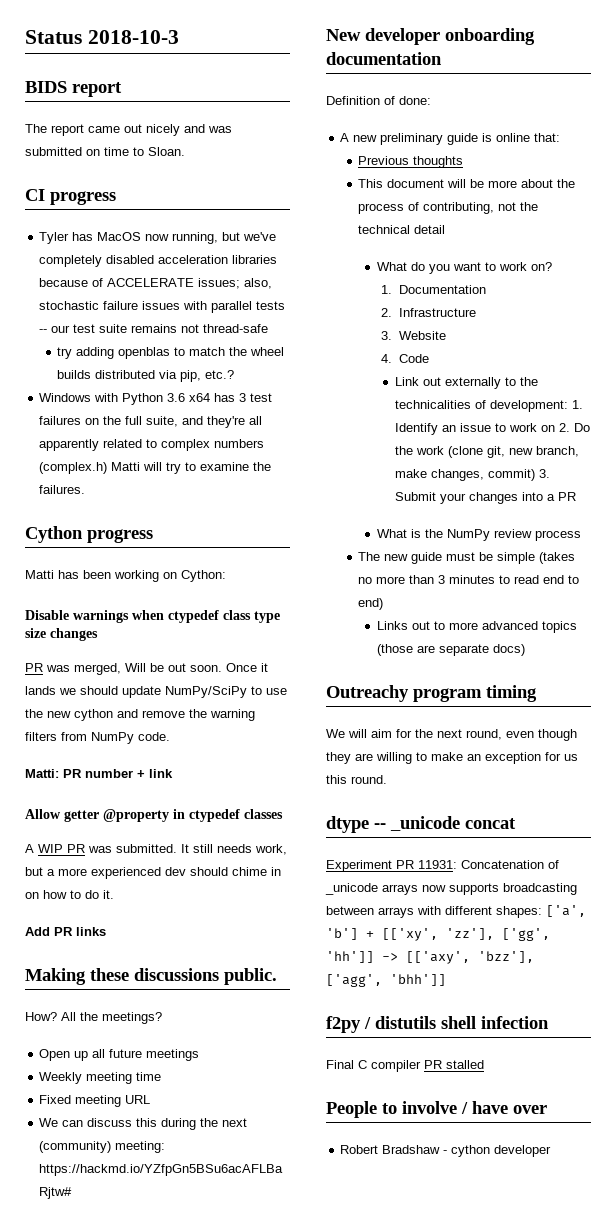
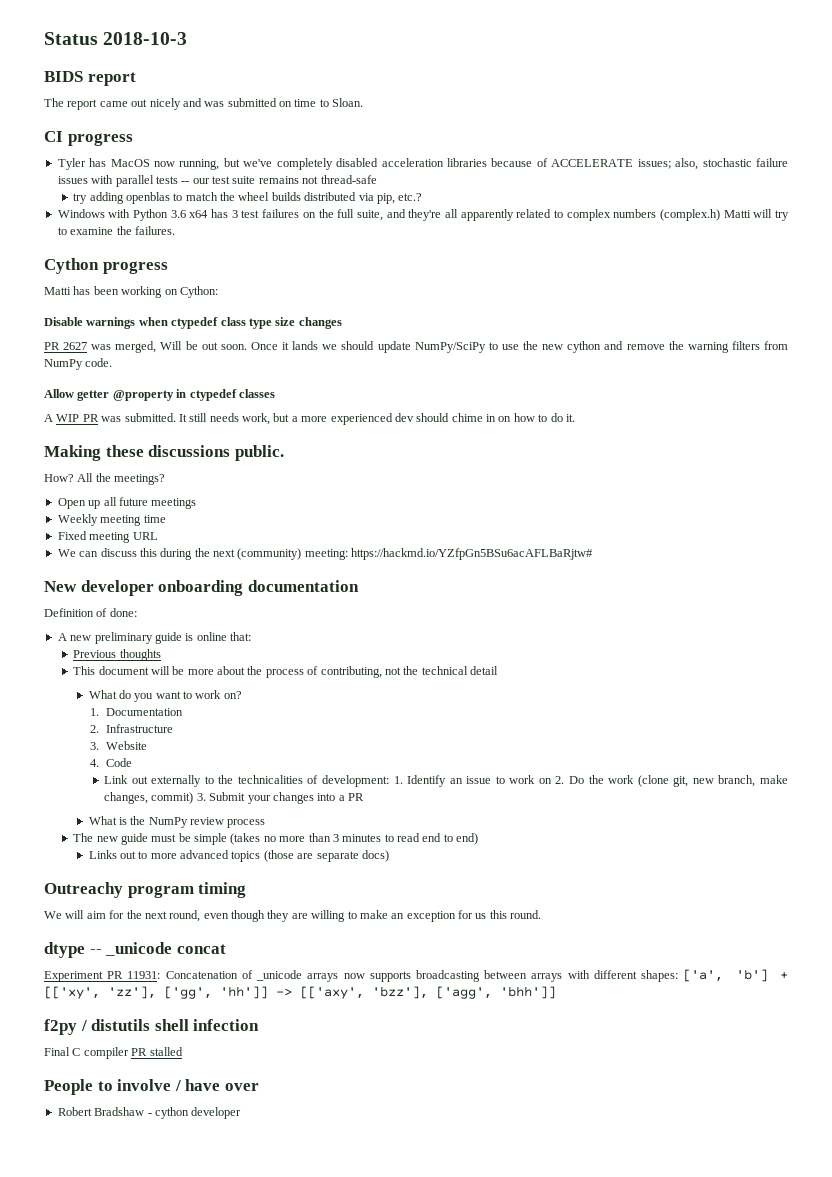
- PR was merged, Will be out soon.
+ PR 2627 was merged, Will be out soon.
- Matti: PR number + link
- Add PR links

